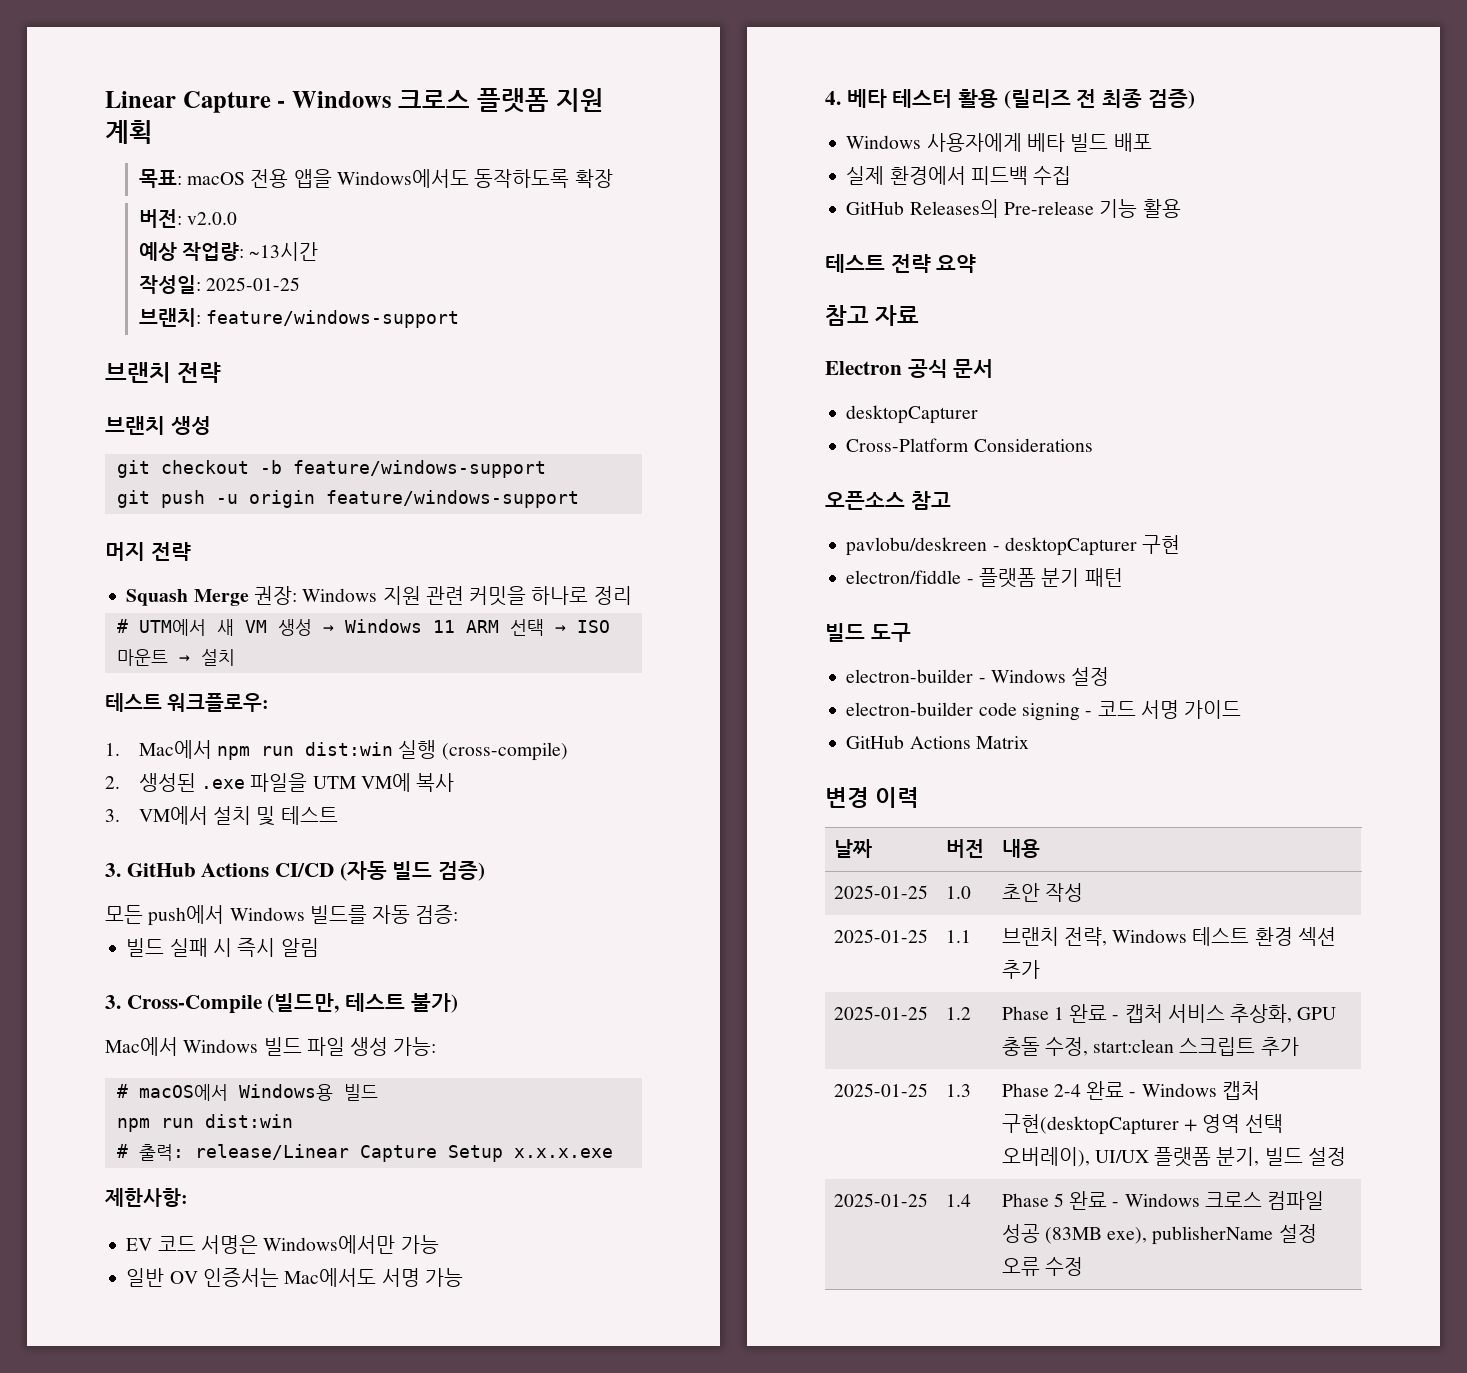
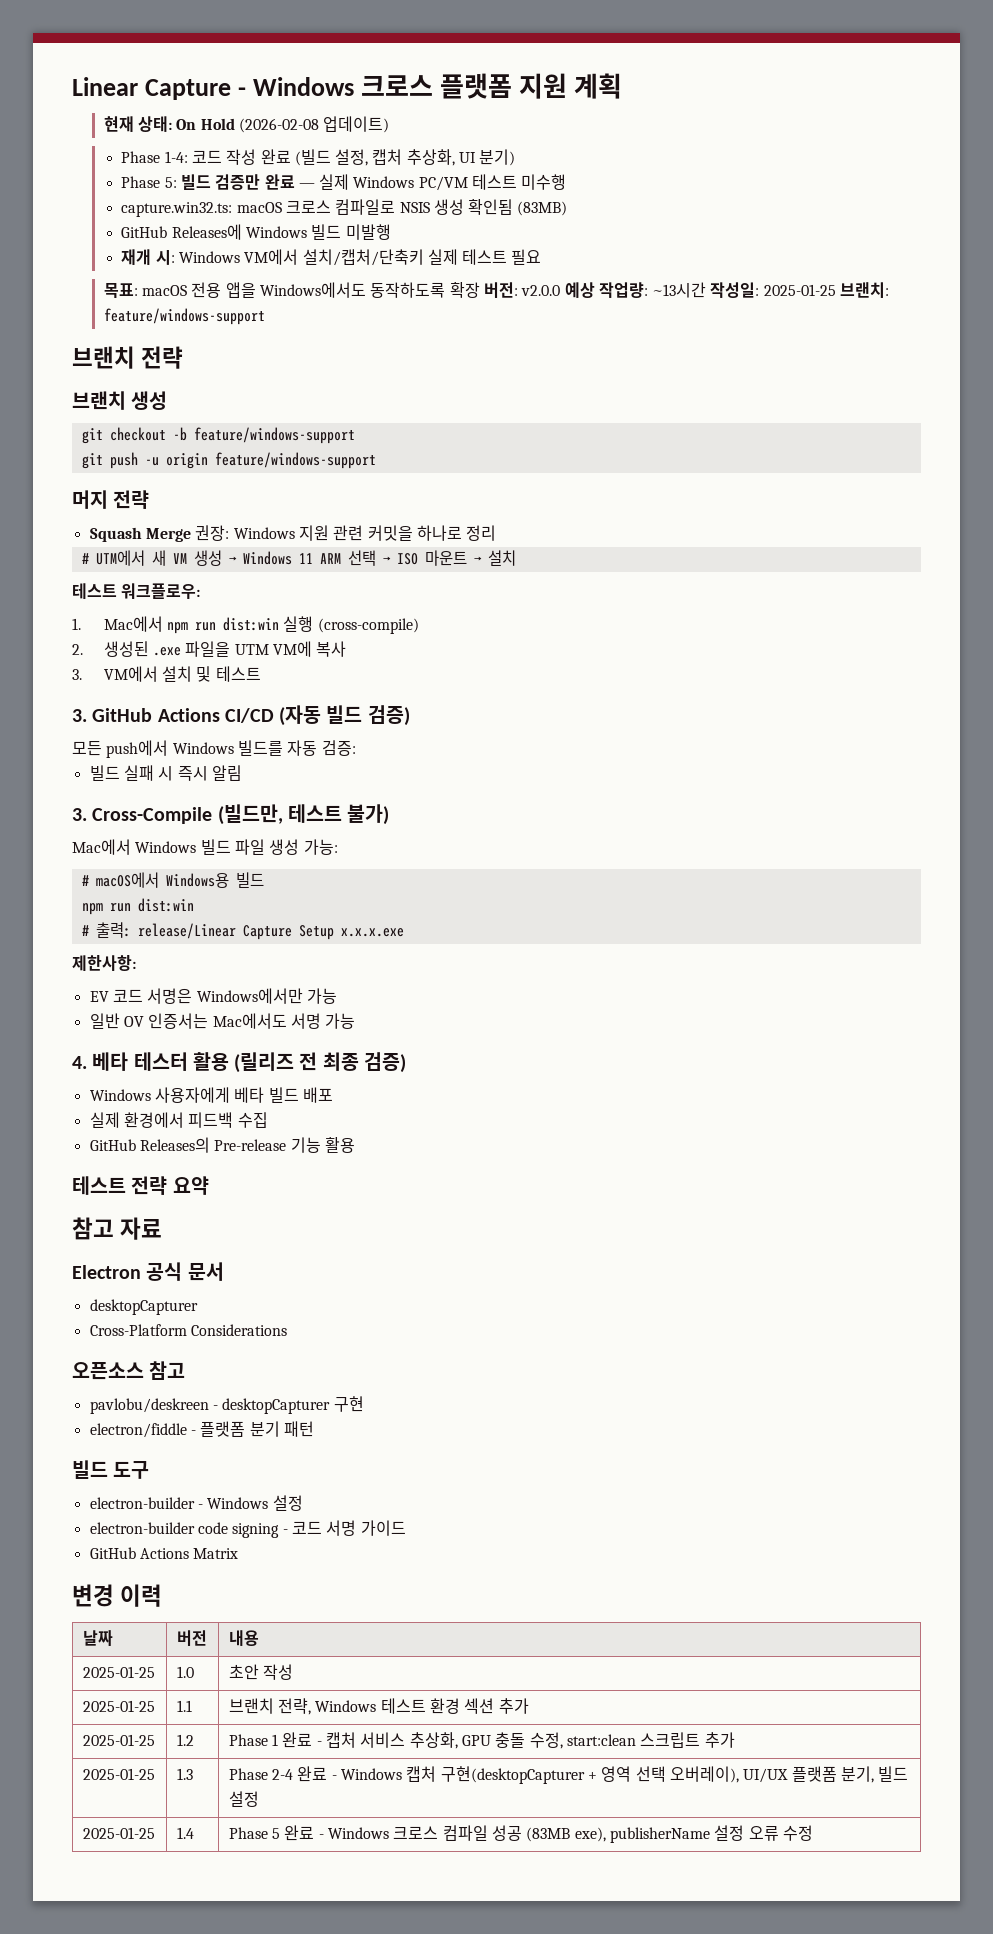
+ 현재 상태: On Hold (2026-02-08 업데이트)
+ Phase 1-4: 코드 작성 완료 (빌드 설정, 캡처 추상화, UI 분기)
+ Phase 5: 빌드 검증만 완료 — 실제 Windows PC/VM 테스트 미수행
+ capture.win32.ts: macOS 크로스 컴파일로 NSIS 생성 확인됨 (83MB)
+ GitHub Releases에 Windows 빌드 미발행
+ 재개 시: Windows VM에서 설치/캡처/단축키 실제 테스트 필요
- 목표: macOS 전용 앱을 Windows에서도 동작하도록 확장
- 버전: v2.0.0
- 예상 작업량: ~13시간
- 작성일: 2025-01-25
- 브랜치: feature/windows-support
+ 목표: macOS 전용 앱을 Windows에서도 동작하도록 확장 버전: v2.0.0 예상 작업량: ~13시간 작성일: 2025-01-25 브랜치: feature/windows-support

